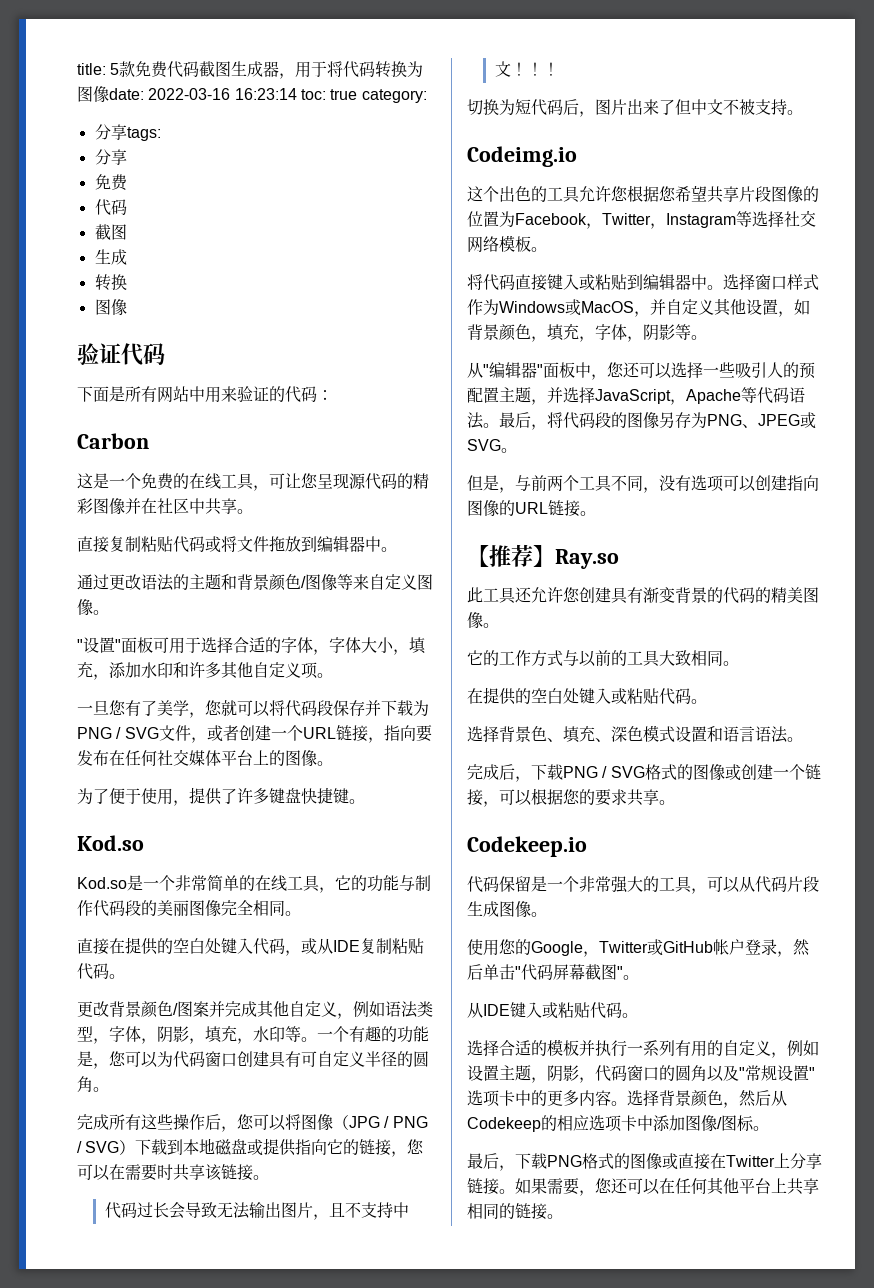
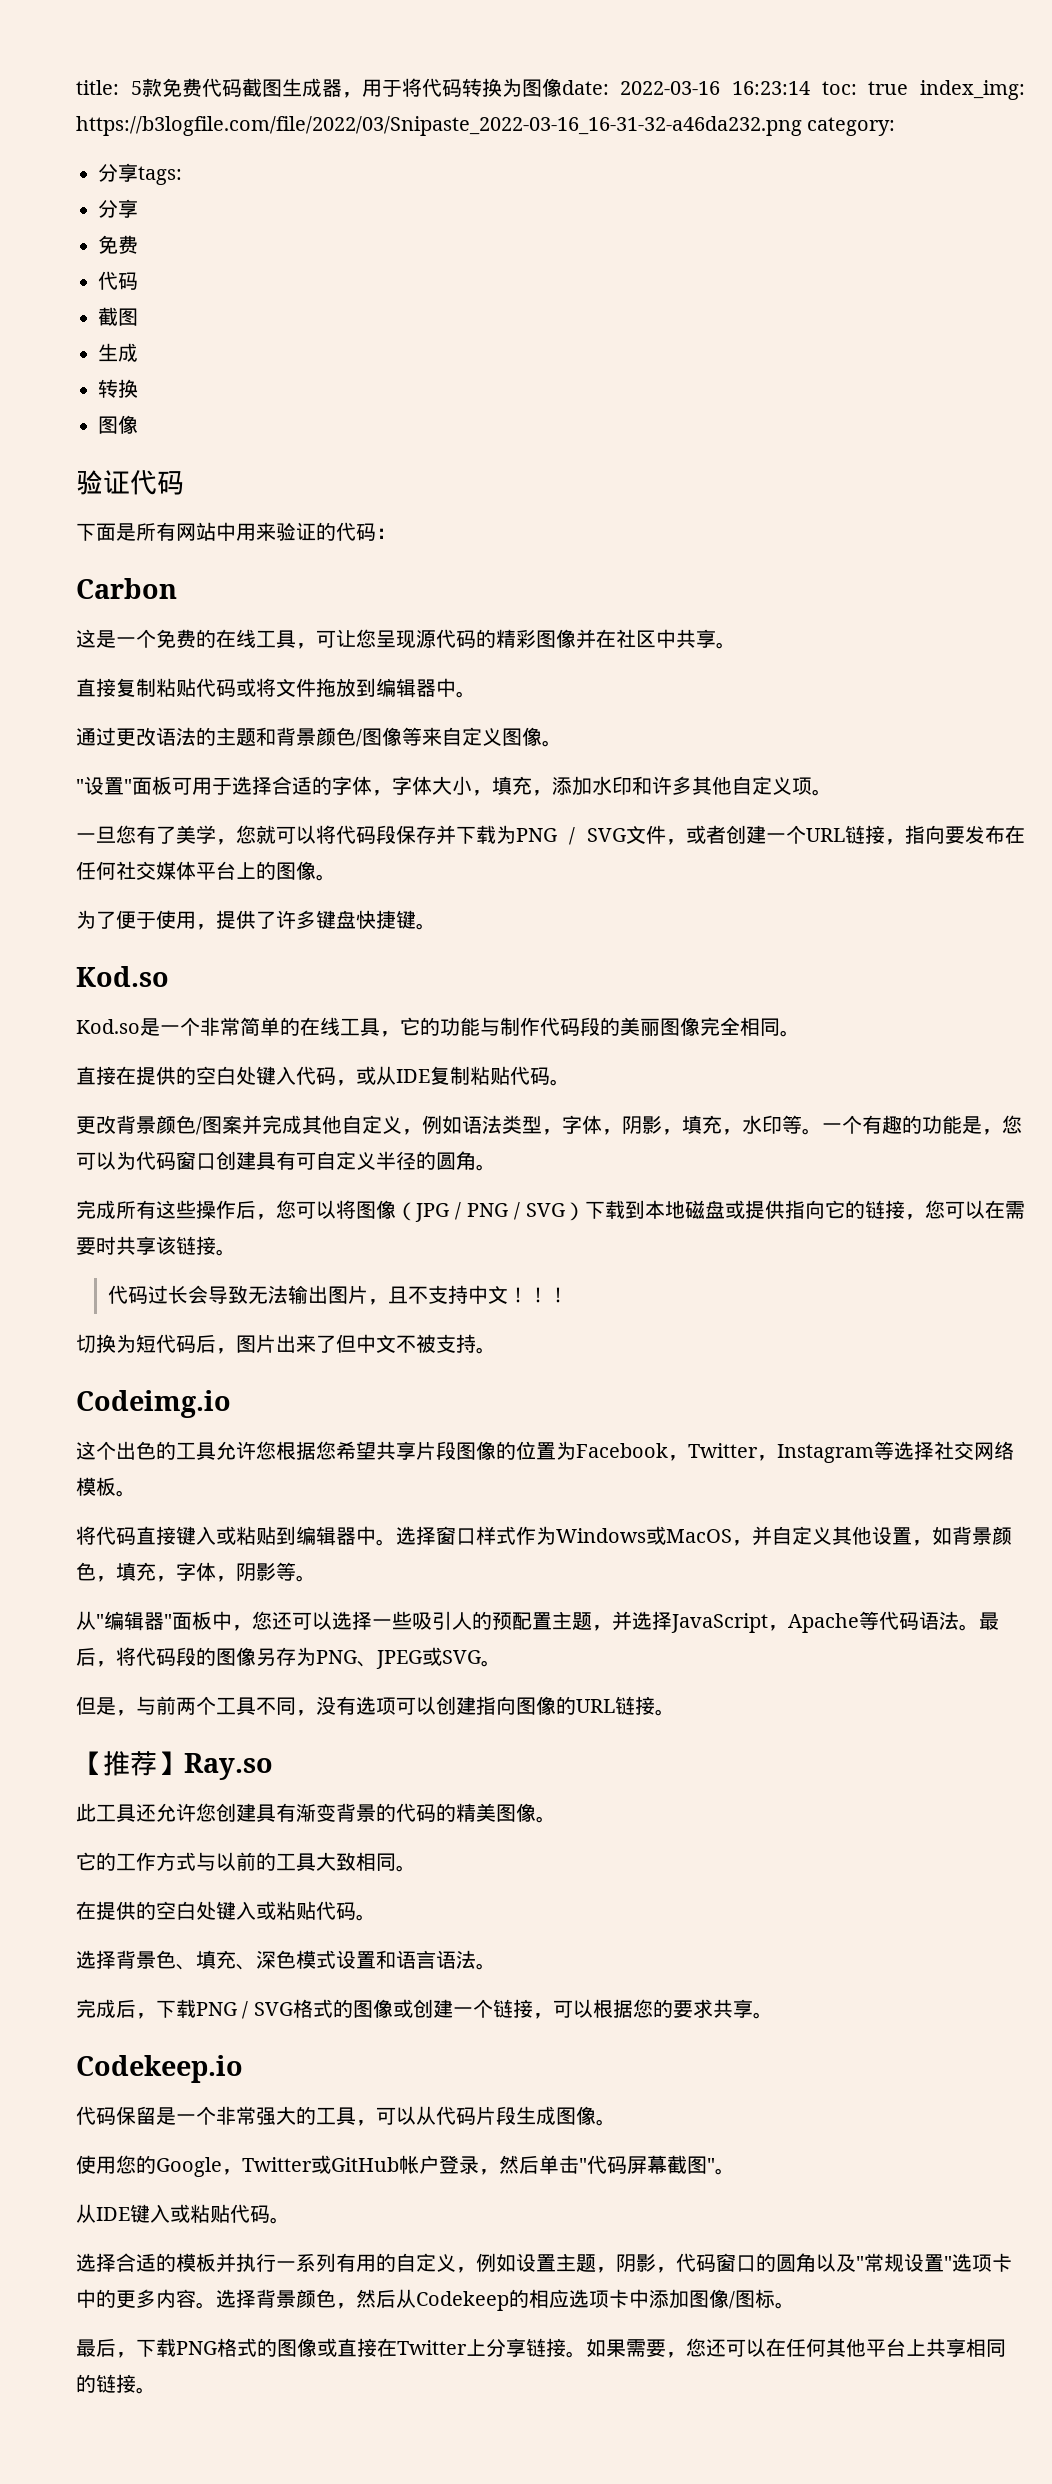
- title: 5款免费代码截图生成器，用于将代码转换为图像date: 2022-03-16 16:23:14 toc: true category:
+ title: 5款免费代码截图生成器，用于将代码转换为图像date: 2022-03-16 16:23:14 toc: true index_img: https://b3logfile.com/file/2022/03/Snipaste_2022-03-16_16-31-32-a46da232.png category:

